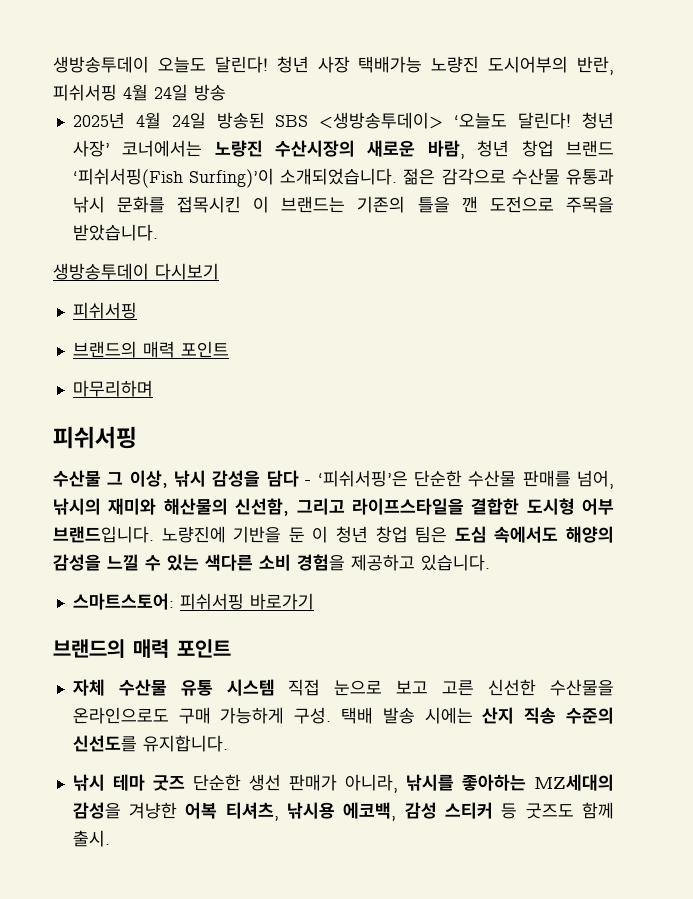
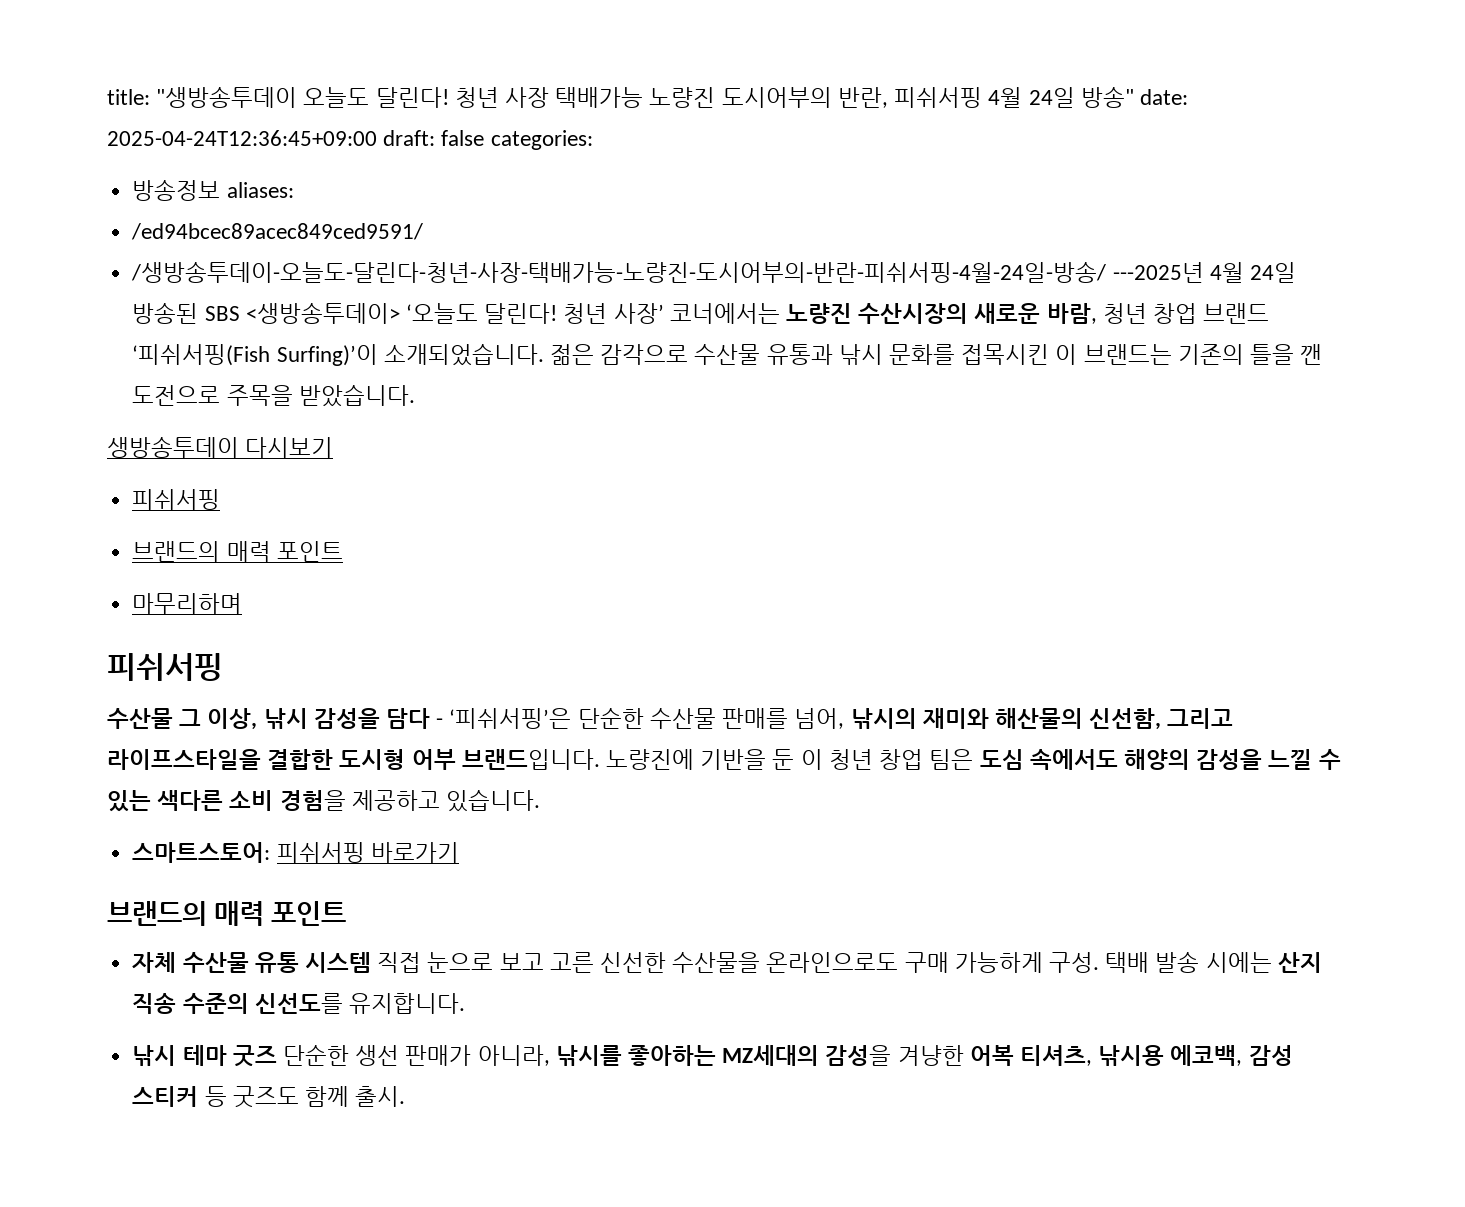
- 생방송투데이 오늘도 달린다!
+ title: "생방송투데이 오늘도 달린다!
- 청년 사장 택배가능 노량진 도시어부의 반란, 피쉬서핑 4월 24일 방송
- 2025년 4월 24일 방송된 SBS <생방송투데이> ‘오늘도 달린다!
+ 청년 사장 택배가능 노량진 도시어부의 반란, 피쉬서핑 4월 24일 방송" date: 2025-04-24T12:36:45+09:00 draft: false categories:
+ 방송정보 aliases:
+ /ed94bcec89acec849ced9591/
+ /생방송투데이-오늘도-달린다-청년-사장-택배가능-노량진-도시어부의-반란-피쉬서핑-4월-24일-방송/ ---2025년 4월 24일 방송된 SBS <생방송투데이> ‘오늘도 달린다!

